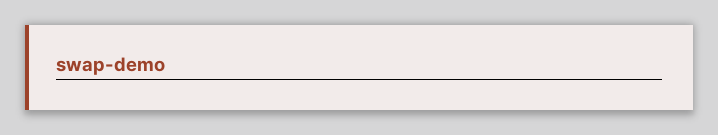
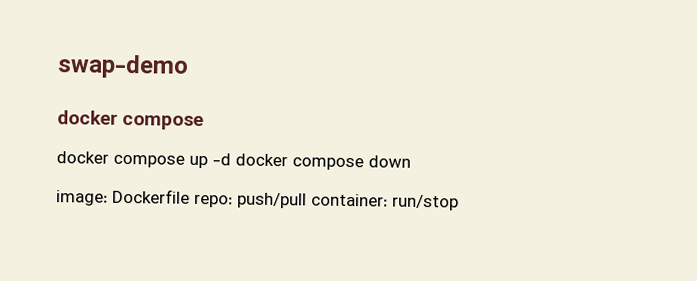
  swap-demo
+ docker compose
+ docker compose up -d docker compose down
+ image: Dockerfile repo: push/pull container: run/stop

